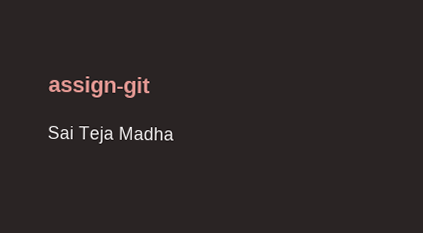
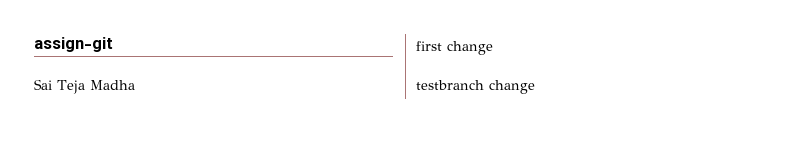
+ first change
+ testbranch change

